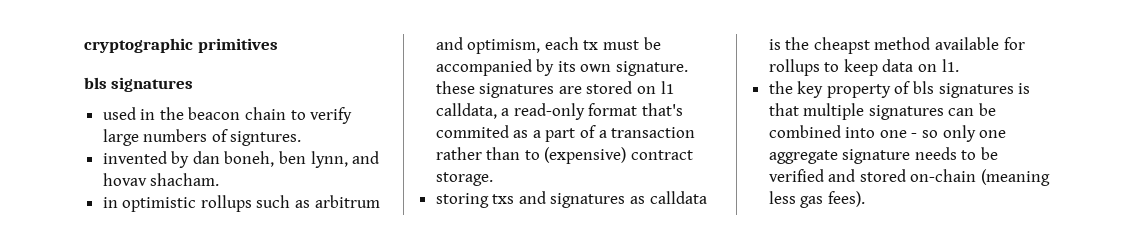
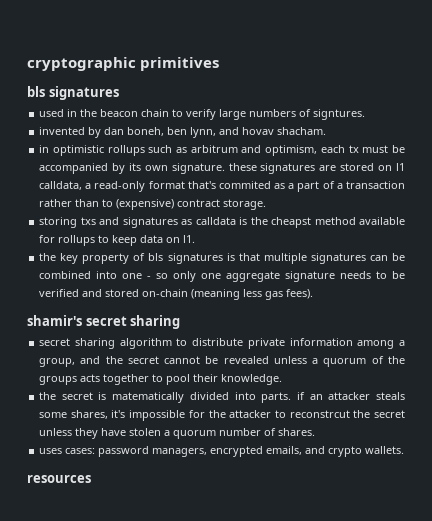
+ shamir's secret sharing
+ secret sharing algorithm to distribute private information among a group, and the secret cannot be revealed unless a quorum of the groups acts together to pool their knowledge.
+ the secret is matematically divided into parts. if an attacker steals some shares, it's impossible for the attacker to reconstrcut the secret unless they have stolen a quorum number of shares.
+ uses cases: password managers, encrypted emails, and crypto wallets.
+ resources

